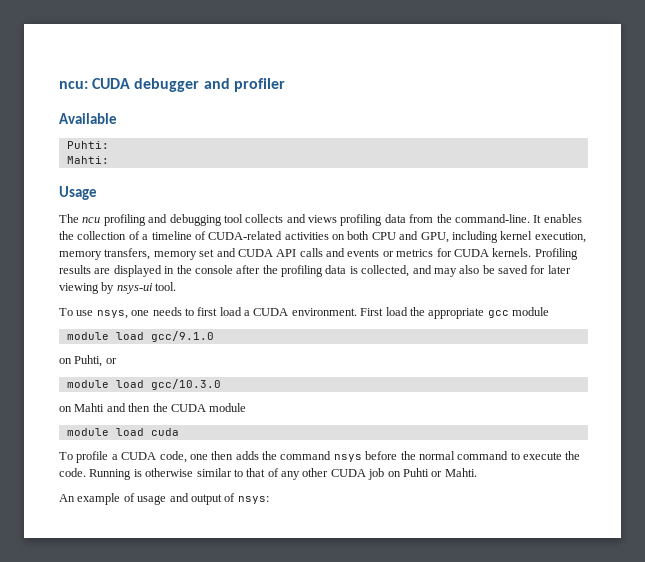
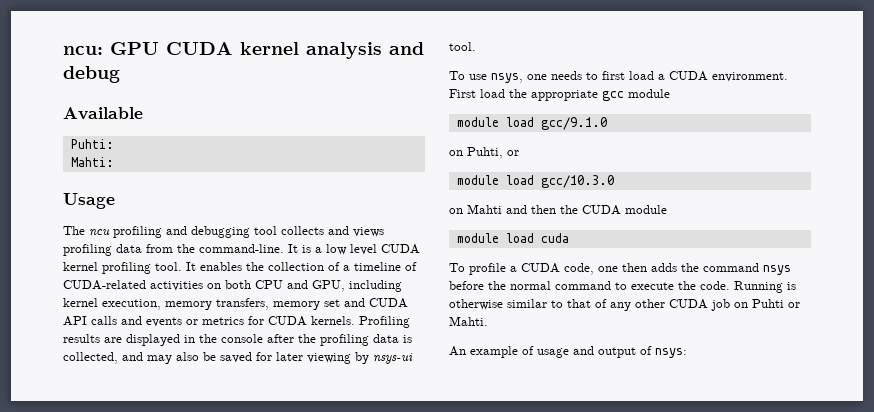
- ncu: CUDA debugger and profiler
+ ncu: GPU CUDA kernel analysis and debug
- It enables the collection of a timeline of CUDA-related activities on both CPU and GPU, including kernel execution, memory transfers, memory set and CUDA API calls and events or metrics for CUDA kernels.
+ It is a low level CUDA kernel profiling tool. It enables the collection of a timeline of CUDA-related activities on both CPU and GPU, including kernel execution, memory transfers, memory set and CUDA API calls and events or metrics for CUDA kernels.

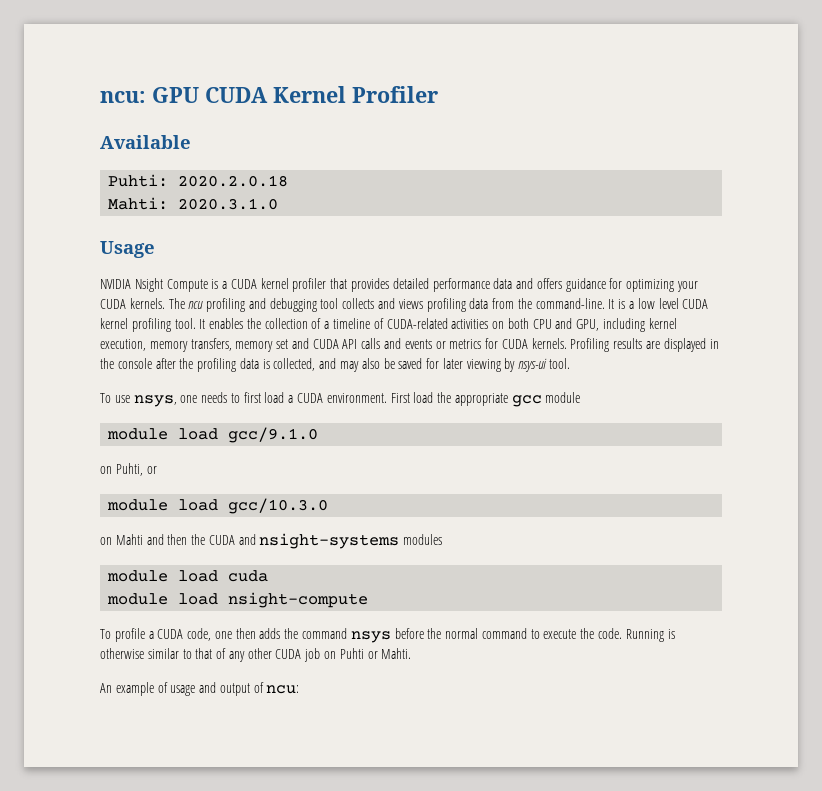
- ncu: GPU CUDA kernel analysis and debug
+ ncu: GPU CUDA Kernel Profiler
- Puhti:
+ Puhti: 2020.2.0.18
- Mahti:
+ Mahti: 2020.3.1.0
+ NVIDIA Nsight Compute is a CUDA kernel profiler that provides detailed performance data and offers guidance for optimizing your CUDA kernels.
- on Mahti and then the CUDA module
+ on Mahti and then the CUDA and nsight-systems modules
+ module load nsight-compute
- An example of usage and output of nsys:
+ An example of usage and output of ncu:

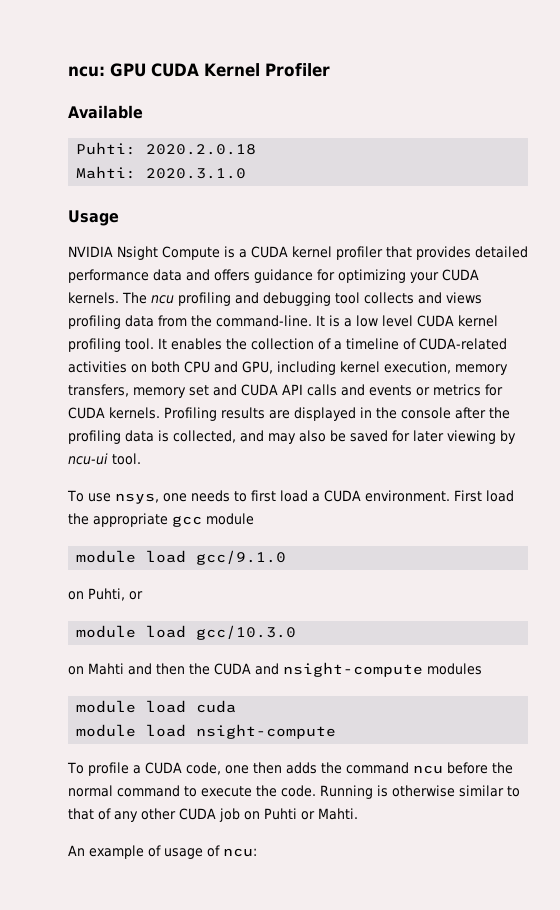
- Profiling results are displayed in the console after the profiling data is collected, and may also be saved for later viewing by nsys-ui tool.
+ Profiling results are displayed in the console after the profiling data is collected, and may also be saved for later viewing by ncu-ui tool.
- on Mahti and then the CUDA and nsight-systems modules
+ on Mahti and then the CUDA and nsight-compute modules
- To profile a CUDA code, one then adds the command nsys before the normal command to execute the code.
+ To profile a CUDA code, one then adds the command ncu before the normal command to execute the code.
- An example of usage and output of ncu:
+ An example of usage of ncu:

